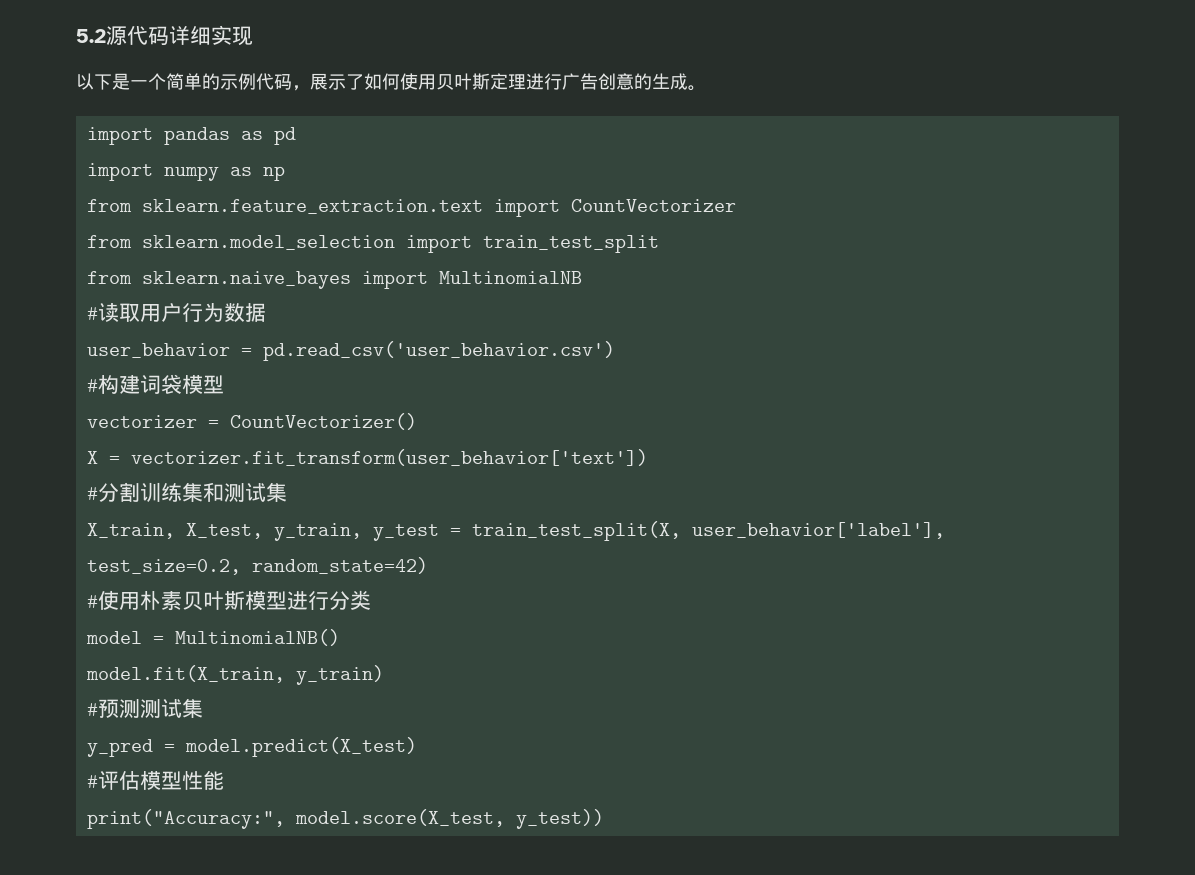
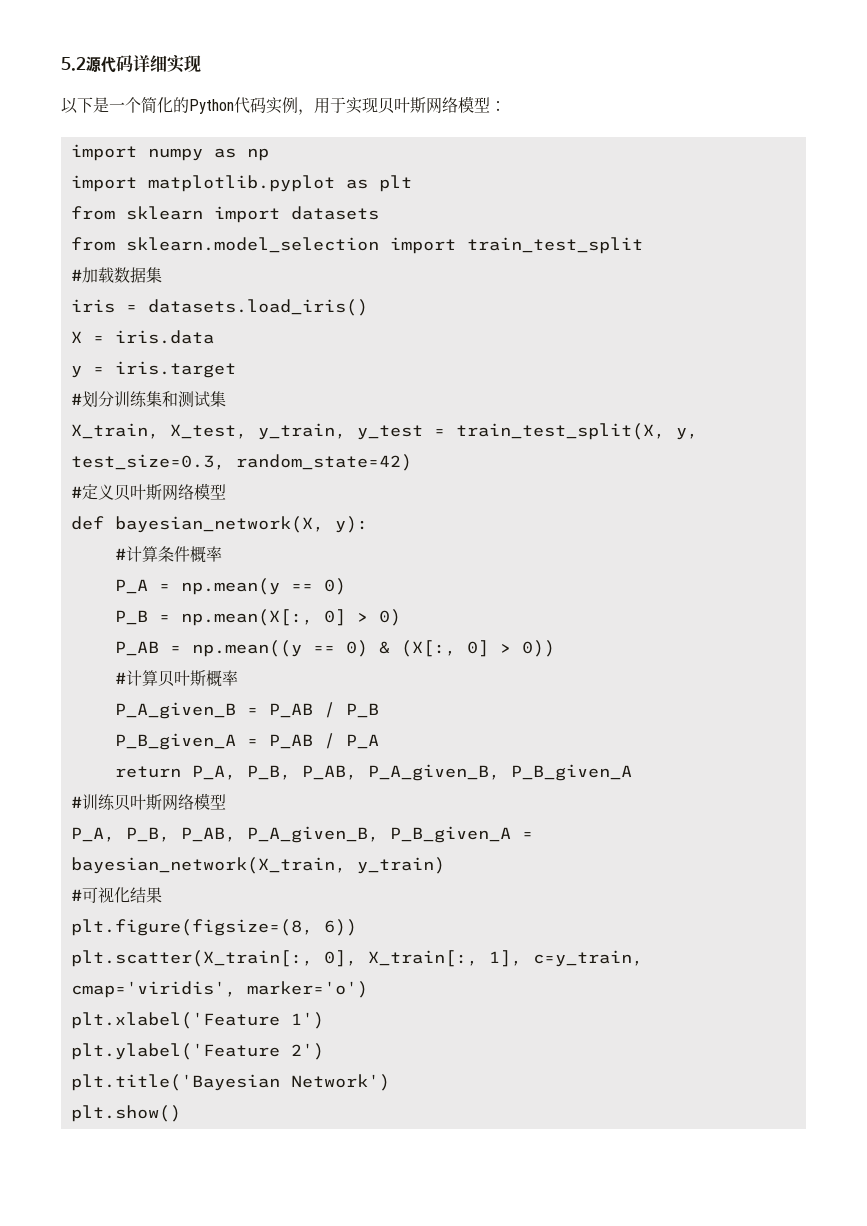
- 以下是一个简单的示例代码，展示了如何使用贝叶斯定理进行广告创意的生成。
- import pandas as pd
+ 以下是一个简化的Python代码实例，用于实现贝叶斯网络模型：
  import numpy as np
- from sklearn.feature_extraction.text import CountVectorizer
+ import matplotlib.pyplot as plt
+ from sklearn import datasets
  from sklearn.model_selection import train_test_split
- from sklearn.naive_bayes import MultinomialNB
- #读取用户行为数据
- user_behavior = pd.read_csv('user_behavior.csv')
- #构建词袋模型
- vectorizer = CountVectorizer()
- X = vectorizer.fit_transform(user_behavior['text'])
- #分割训练集和测试集
+ #加载数据集
+ iris = datasets.load_iris()
+ X = iris.data
+ y = iris.target
+ #划分训练集和测试集
- X_train, X_test, y_train, y_test = train_test_split(X, user_behavior['label'], test_size=0.2, random_state=42)
+ X_train, X_test, y_train, y_test = train_test_split(X, y, test_size=0.3, random_state=42)
- #使用朴素贝叶斯模型进行分类
- model = MultinomialNB()
- model.fit(X_train, y_train)
- #预测测试集
- y_pred = model.predict(X_test)
- #评估模型性能
- print("Accuracy:", model.score(X_test, y_test))
+ #定义贝叶斯网络模型
+ def bayesian_network(X, y):
+ #计算条件概率
+ P_A = np.mean(y == 0)
+ P_B = np.mean(X[:, 0] > 0)
+ P_AB = np.mean((y == 0) & (X[:, 0] > 0))
+ #计算贝叶斯概率
+ P_A_given_B = P_AB / P_B
+ P_B_given_A = P_AB / P_A
+ return P_A, P_B, P_AB, P_A_given_B, P_B_given_A
+ #训练贝叶斯网络模型
+ P_A, P_B, P_AB, P_A_given_B, P_B_given_A = bayesian_network(X_train, y_train)
+ #可视化结果
+ plt.figure(figsize=(8, 6))
+ plt.scatter(X_train[:, 0], X_train[:, 1], c=y_train, cmap='viridis', marker='o')
+ plt.xlabel('Feature 1')
+ plt.ylabel('Feature 2')
+ plt.title('Bayesian Network')
+ plt.show()

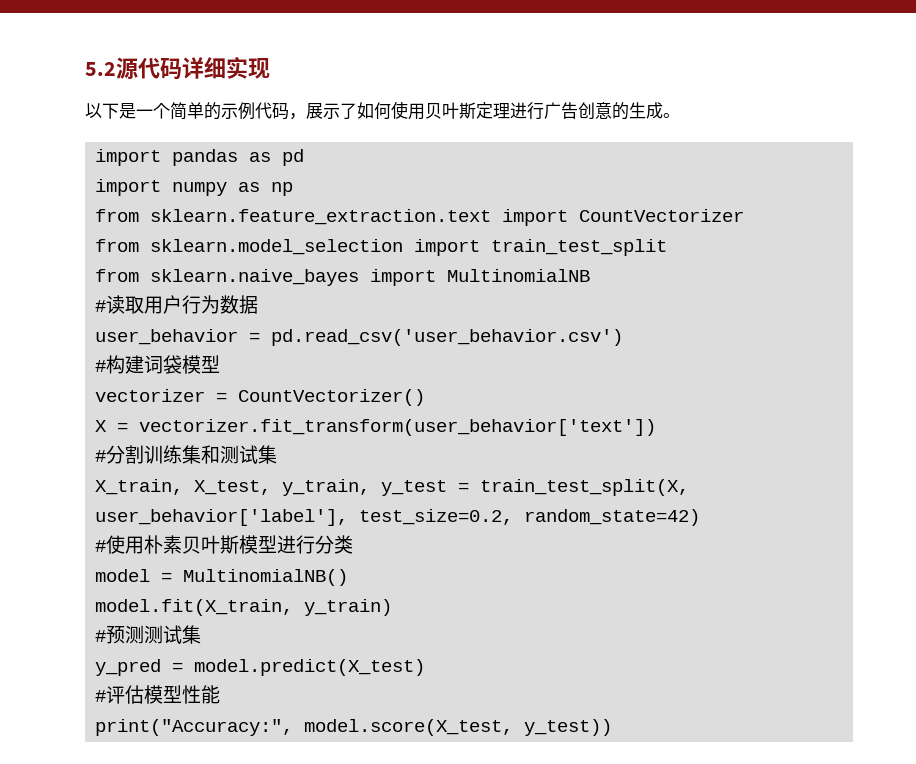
- 以下是一个简化的Python代码实例，用于实现贝叶斯网络模型：
+ 以下是一个简单的示例代码，展示了如何使用贝叶斯定理进行广告创意的生成。
+ import pandas as pd
  import numpy as np
- import matplotlib.pyplot as plt
- from sklearn import datasets
+ from sklearn.feature_extraction.text import CountVectorizer
  from sklearn.model_selection import train_test_split
- #加载数据集
- iris = datasets.load_iris()
- X = iris.data
- y = iris.target
- #划分训练集和测试集
+ from sklearn.naive_bayes import MultinomialNB
+ #读取用户行为数据
+ user_behavior = pd.read_csv('user_behavior.csv')
+ #构建词袋模型
+ vectorizer = CountVectorizer()
+ X = vectorizer.fit_transform(user_behavior['text'])
+ #分割训练集和测试集
- X_train, X_test, y_train, y_test = train_test_split(X, y, test_size=0.3, random_state=42)
+ X_train, X_test, y_train, y_test = train_test_split(X, user_behavior['label'], test_size=0.2, random_state=42)
- #定义贝叶斯网络模型
- def bayesian_network(X, y):
- #计算条件概率
- P_A = np.mean(y == 0)
- P_B = np.mean(X[:, 0] > 0)
- P_AB = np.mean((y == 0) & (X[:, 0] > 0))
- #计算贝叶斯概率
- P_A_given_B = P_AB / P_B
- P_B_given_A = P_AB / P_A
- return P_A, P_B, P_AB, P_A_given_B, P_B_given_A
- #训练贝叶斯网络模型
- P_A, P_B, P_AB, P_A_given_B, P_B_given_A = bayesian_network(X_train, y_train)
- #可视化结果
- plt.figure(figsize=(8, 6))
- plt.scatter(X_train[:, 0], X_train[:, 1], c=y_train, cmap='viridis', marker='o')
- plt.xlabel('Feature 1')
- plt.ylabel('Feature 2')
- plt.title('Bayesian Network')
- plt.show()
+ #使用朴素贝叶斯模型进行分类
+ model = MultinomialNB()
+ model.fit(X_train, y_train)
+ #预测测试集
+ y_pred = model.predict(X_test)
+ #评估模型性能
+ print("Accuracy:", model.score(X_test, y_test))

